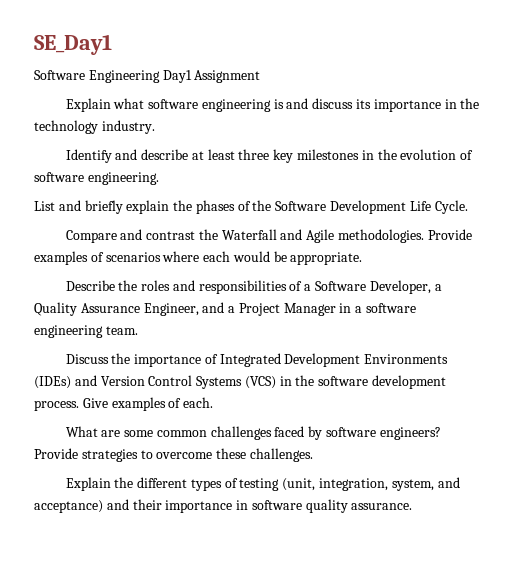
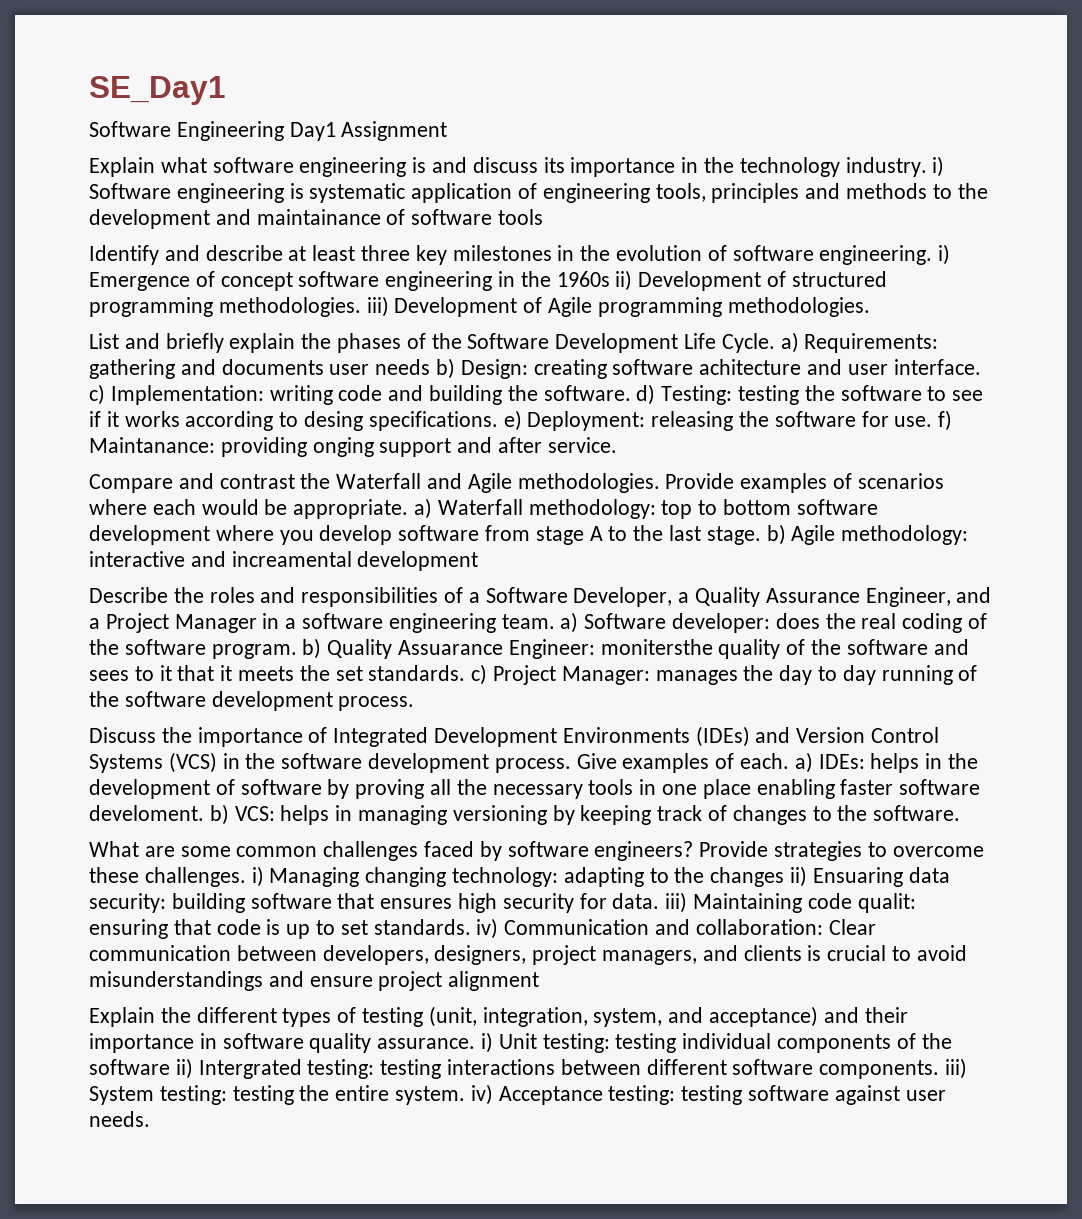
- Explain what software engineering is and discuss its importance in the technology industry.
+ Explain what software engineering is and discuss its importance in the technology industry. i) Software engineering is systematic application of engineering tools, principles and methods to the development and maintainance of software tools
- Identify and describe at least three key milestones in the evolution of software engineering.
+ Identify and describe at least three key milestones in the evolution of software engineering. i) Emergence of concept software engineering in the 1960s ii) Development of structured programming methodologies. iii) Development of Agile programming methodologies.
- List and briefly explain the phases of the Software Development Life Cycle.
+ List and briefly explain the phases of the Software Development Life Cycle. a) Requirements: gathering and documents user needs b) Design: creating software achitecture and user interface. c) Implementation: writing code and building the software. d) Testing: testing the software to see if it works according to desing specifications. e) Deployment: releasing the software for use. f) Maintanance: providing onging support and after service.
- Provide examples of scenarios where each would be appropriate.
+ Provide examples of scenarios where each would be appropriate. a) Waterfall methodology: top to bottom software development where you develop software from stage A to the last stage. b) Agile methodology: interactive and increamental development
- Describe the roles and responsibilities of a Software Developer, a Quality Assurance Engineer, and a Project Manager in a software engineering team.
+ Describe the roles and responsibilities of a Software Developer, a Quality Assurance Engineer, and a Project Manager in a software engineering team. a) Software developer: does the real coding of the software program. b) Quality Assuarance Engineer: monitersthe quality of the software and sees to it that it meets the set standards. c) Project Manager: manages the day to day running of the software development process.
- Give examples of each.
+ Give examples of each. a) IDEs: helps in the development of software by proving all the necessary tools in one place enabling faster software develoment. b) VCS: helps in managing versioning by keeping track of changes to the software.
- Provide strategies to overcome these challenges.
+ Provide strategies to overcome these challenges. i) Managing changing technology: adapting to the changes ii) Ensuaring data security: building software that ensures high security for data. iii) Maintaining code qualit: ensuring that code is up to set standards. iv) Communication and collaboration: Clear communication between developers, designers, project managers, and clients is crucial to avoid misunderstandings and ensure project alignment
- Explain the different types of testing (unit, integration, system, and acceptance) and their importance in software quality assurance.
+ Explain the different types of testing (unit, integration, system, and acceptance) and their importance in software quality assurance. i) Unit testing: testing individual components of the software ii) Intergrated testing: testing interactions between different software components. iii) System testing: testing the entire system. iv) Acceptance testing: testing software against user needs.

